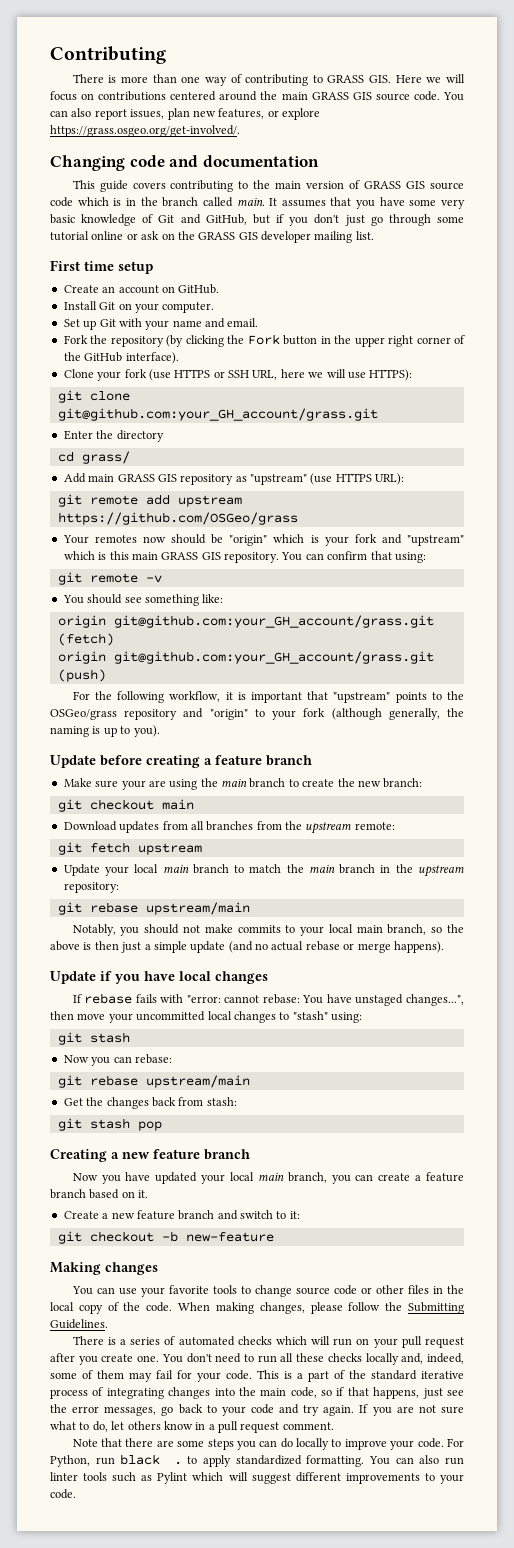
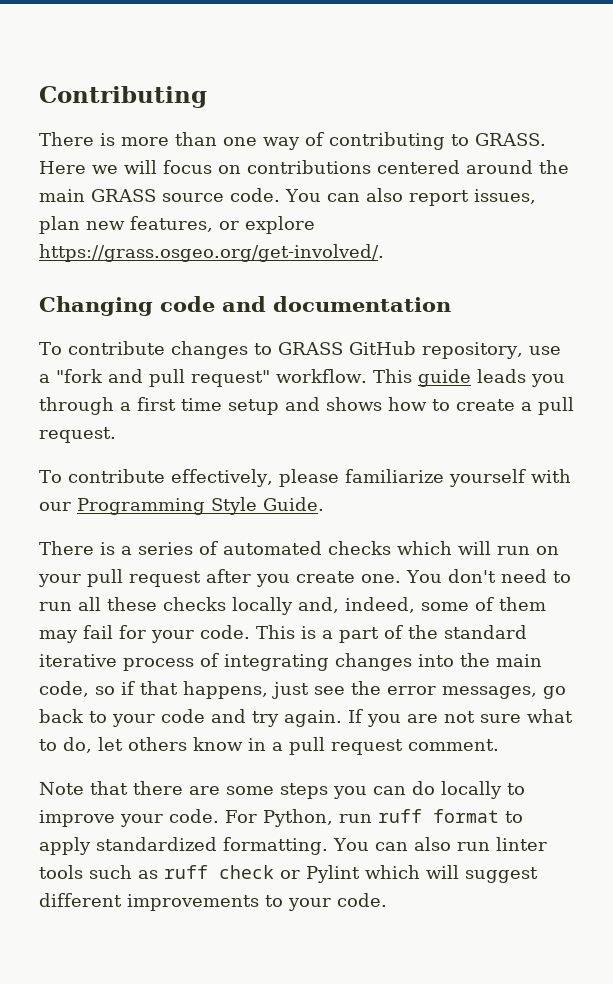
- There is more than one way of contributing to GRASS GIS. Here we will focus on contributions centered around the main GRASS GIS source code.
+ There is more than one way of contributing to GRASS. Here we will focus on contributions centered around the main GRASS source code.
- This guide covers contributing to the main version of GRASS GIS source code which is in the branch called main. It assumes that you have some very basic knowledge of Git and GitHub, but if you don't just go through some tutorial online or ask on the GRASS GIS developer mailing list.
- First time setup
- Create an account on GitHub.
- Install Git on your computer.
- Set up Git with your name and email.
- Fork the repository (by clicking the Fork button in the upper right corner of the GitHub interface).
- Clone your fork (use HTTPS or SSH URL, here we will use HTTPS):
- git clone git@github.com:your_GH_account/grass.git
- Enter the directory
- cd grass/
- Add main GRASS GIS repository as "upstream" (use HTTPS URL):
- git remote add upstream https://github.com/OSGeo/grass
- Your remotes now should be "origin" which is your fork and "upstream" which is this main GRASS GIS repository. You can confirm that using:
- git remote -v
- You should see something like:
- origin git@github.com:your_GH_account/grass.git (fetch)
- origin git@github.com:your_GH_account/grass.git (push)
- For the following workflow, it is important that "upstream" points to the OSGeo/grass repository and "origin" to your fork (although generally, the naming is up to you).
- Update before creating a feature branch
- Make sure your are using the main branch to create the new branch:
- git checkout main
- Download updates from all branches from the upstream remote:
- git fetch upstream
- Update your local main branch to match the main branch in the upstream repository:
- git rebase upstream/main
- Notably, you should not make commits to your local main branch, so the above is then just a simple update (and no actual rebase or merge happens).
- Update if you have local changes
- If rebase fails with "error: cannot rebase: You have unstaged changes...", then move your uncommitted local changes to "stash" using:
- git stash
- Now you can rebase:
- git rebase upstream/main
- Get the changes back from stash:
- git stash pop
- Creating a new feature branch
- Now you have updated your local main branch, you can create a feature branch based on it.
- Create a new feature branch and switch to it:
- git checkout -b new-feature
- Making changes
- You can use your favorite tools to change source code or other files in the local copy of the code. When making changes, please follow the Submitting Guidelines.
+ To contribute changes to GRASS GitHub repository, use a "fork and pull request" workflow. This guide leads you through a first time setup and shows how to create a pull request.
+ To contribute effectively, please familiarize yourself with our Programming Style Guide.
- For Python, run black . to apply standardized formatting.
+ For Python, run ruff format to apply standardized formatting.
- You can also run linter tools such as Pylint which will suggest different improvements to your code.
+ You can also run linter tools such as ruff check or Pylint which will suggest different improvements to your code.

